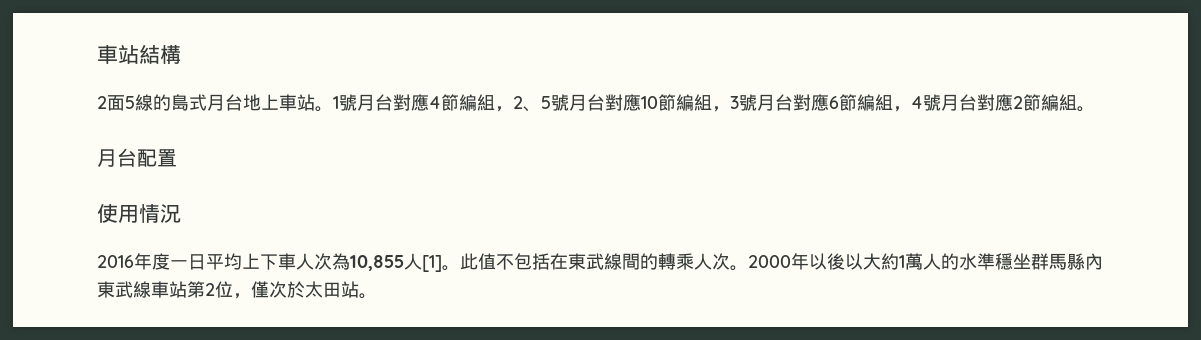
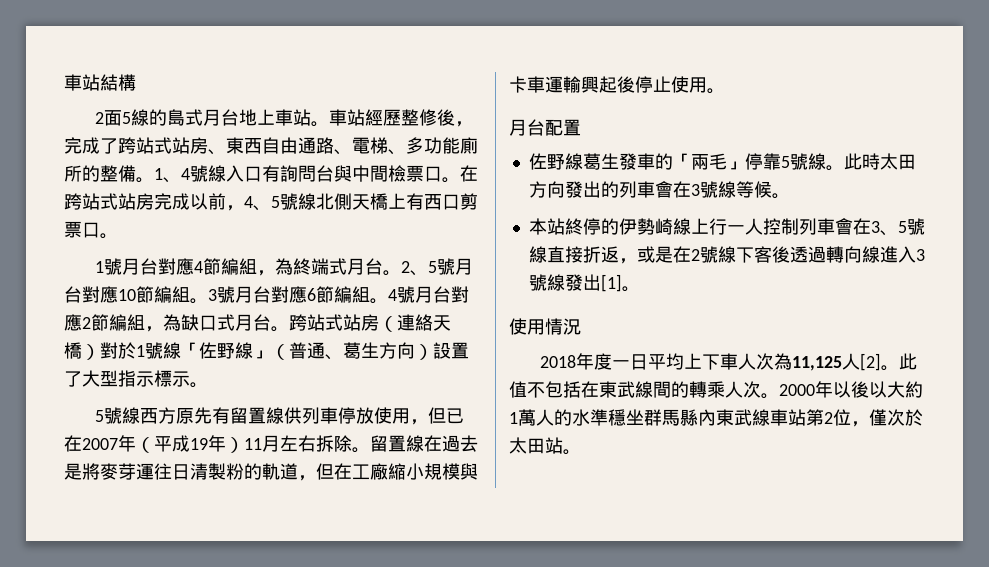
- 2面5線的島式月台地上車站。1號月台對應4節編組，2、5號月台對應10節編組，3號月台對應6節編組，4號月台對應2節編組。
+ 2面5線的島式月台地上車站。車站經歷整修後，完成了跨站式站房、東西自由通路、電梯、多功能廁所的整備。1、4號線入口有詢問台與中間檢票口。在跨站式站房完成以前，4、5號線北側天橋上有西口剪票口。
+ 1號月台對應4節編組，為終端式月台。2、5號月台對應10節編組。3號月台對應6節編組。4號月台對應2節編組，為缺口式月台。跨站式站房（連絡天橋）對於1號線「佐野線」（普通、葛生方向）設置了大型指示標示。
+ 5號線西方原先有留置線供列車停放使用，但已在2007年（平成19年）11月左右拆除。留置線在過去是將麥芽運往日清製粉的軌道，但在工廠縮小規模與卡車運輸興起後停止使用。
  月台配置
+ 佐野線葛生發車的「兩毛」停靠5號線。此時太田方向發出的列車會在3號線等候。
+ 本站終停的伊勢崎線上行一人控制列車會在3、5號線直接折返，或是在2號線下客後透過轉向線進入3號線發出[1]。
- 2016年度一日平均上下車人次為10,855人[1]。
+ 2018年度一日平均上下車人次為11,125人[2]。

